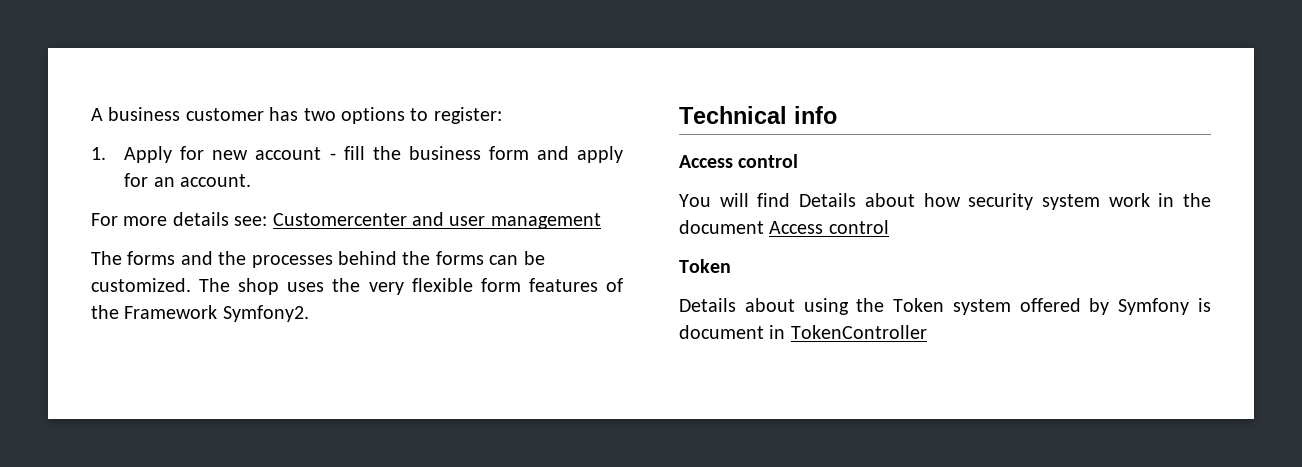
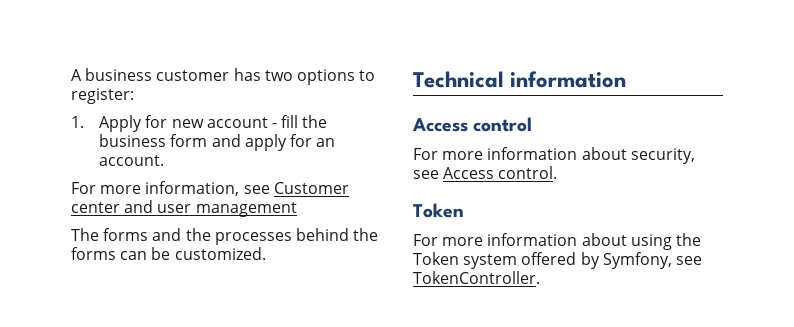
- For more details see: Customercenter and user management
+ For more information, see Customer center and user management
- The shop uses the very flexible form features of the Framework Symfony2.
- Technical info
+ Technical information
  Access control
- You will find Details about how security system work in the document Access control
+ For more information about security, see Access control.
  Token
- Details about using the Token system offered by Symfony is document in TokenController
+ For more information about using the Token system offered by Symfony, see TokenController.

